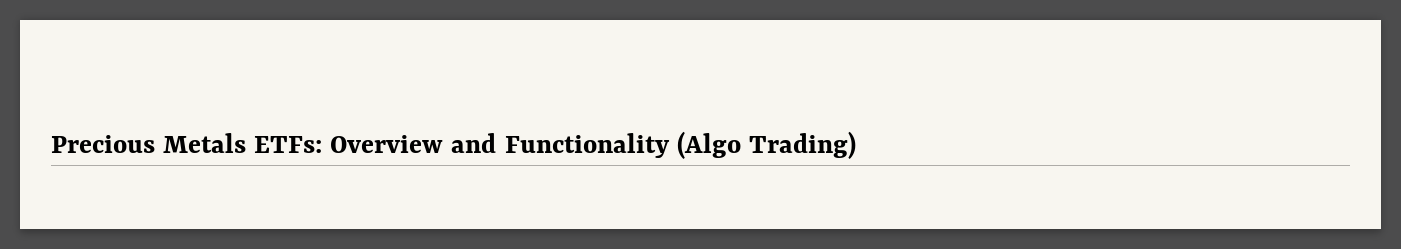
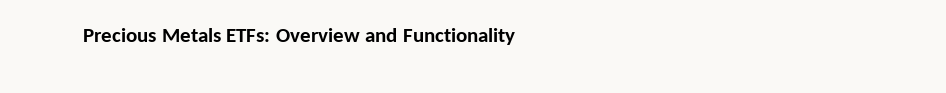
- Precious Metals ETFs: Overview and Functionality (Algo Trading)
+ Precious Metals ETFs: Overview and Functionality

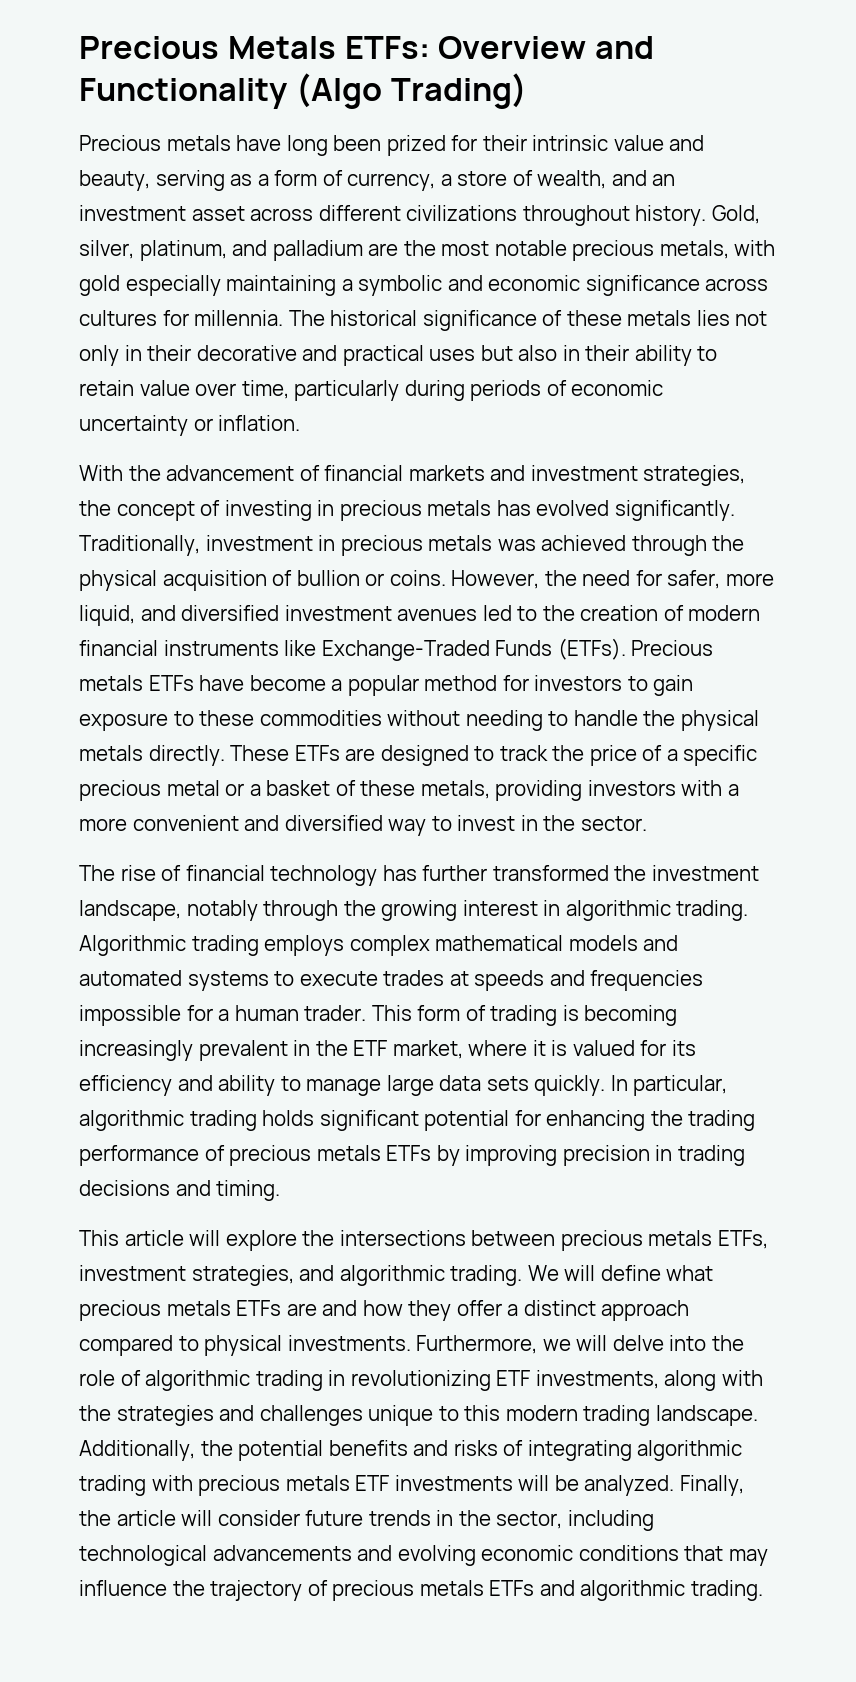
- Precious Metals ETFs: Overview and Functionality
+ Precious Metals ETFs: Overview and Functionality (Algo Trading)
+ Precious metals have long been prized for their intrinsic value and beauty, serving as a form of currency, a store of wealth, and an investment asset across different civilizations throughout history. Gold, silver, platinum, and palladium are the most notable precious metals, with gold especially maintaining a symbolic and economic significance across cultures for millennia. The historical significance of these metals lies not only in their decorative and practical uses but also in their ability to retain value over time, particularly during periods of economic uncertainty or inflation.
+ With the advancement of financial markets and investment strategies, the concept of investing in precious metals has evolved significantly. Traditionally, investment in precious metals was achieved through the physical acquisition of bullion or coins. However, the need for safer, more liquid, and diversified investment avenues led to the creation of modern financial instruments like Exchange-Traded Funds (ETFs). Precious metals ETFs have become a popular method for investors to gain exposure to these commodities without needing to handle the physical metals directly. These ETFs are designed to track the price of a specific precious metal or a basket of these metals, providing investors with a more convenient and diversified way to invest in the sector.
+ The rise of financial technology has further transformed the investment landscape, notably through the growing interest in algorithmic trading. Algorithmic trading employs complex mathematical models and automated systems to execute trades at speeds and frequencies impossible for a human trader. This form of trading is becoming increasingly prevalent in the ETF market, where it is valued for its efficiency and ability to manage large data sets quickly. In particular, algorithmic trading holds significant potential for enhancing the trading performance of precious metals ETFs by improving precision in trading decisions and timing.
+ This article will explore the intersections between precious metals ETFs, investment strategies, and algorithmic trading. We will define what precious metals ETFs are and how they offer a distinct approach compared to physical investments. Furthermore, we will delve into the role of algorithmic trading in revolutionizing ETF investments, along with the strategies and challenges unique to this modern trading landscape. Additionally, the potential benefits and risks of integrating algorithmic trading with precious metals ETF investments will be analyzed. Finally, the article will consider future trends in the sector, including technological advancements and evolving economic conditions that may influence the trajectory of precious metals ETFs and algorithmic trading.

